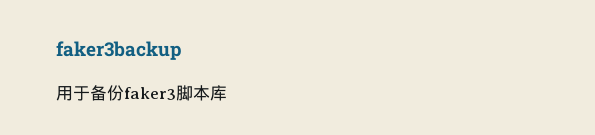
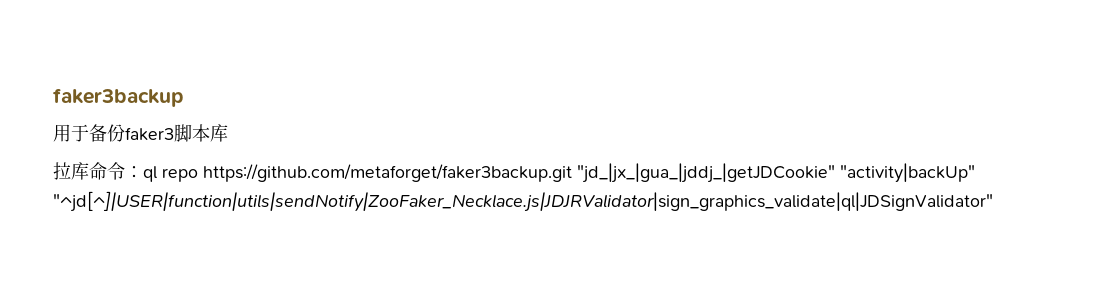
+ 拉库命令：ql repo https://github.com/metaforget/faker3backup.git "jd_|jx_|gua_|jddj_|getJDCookie" "activity|backUp" "^jd[^]|USER|function|utils|sendNotify|ZooFaker_Necklace.js|JDJRValidator|sign_graphics_validate|ql|JDSignValidator"

